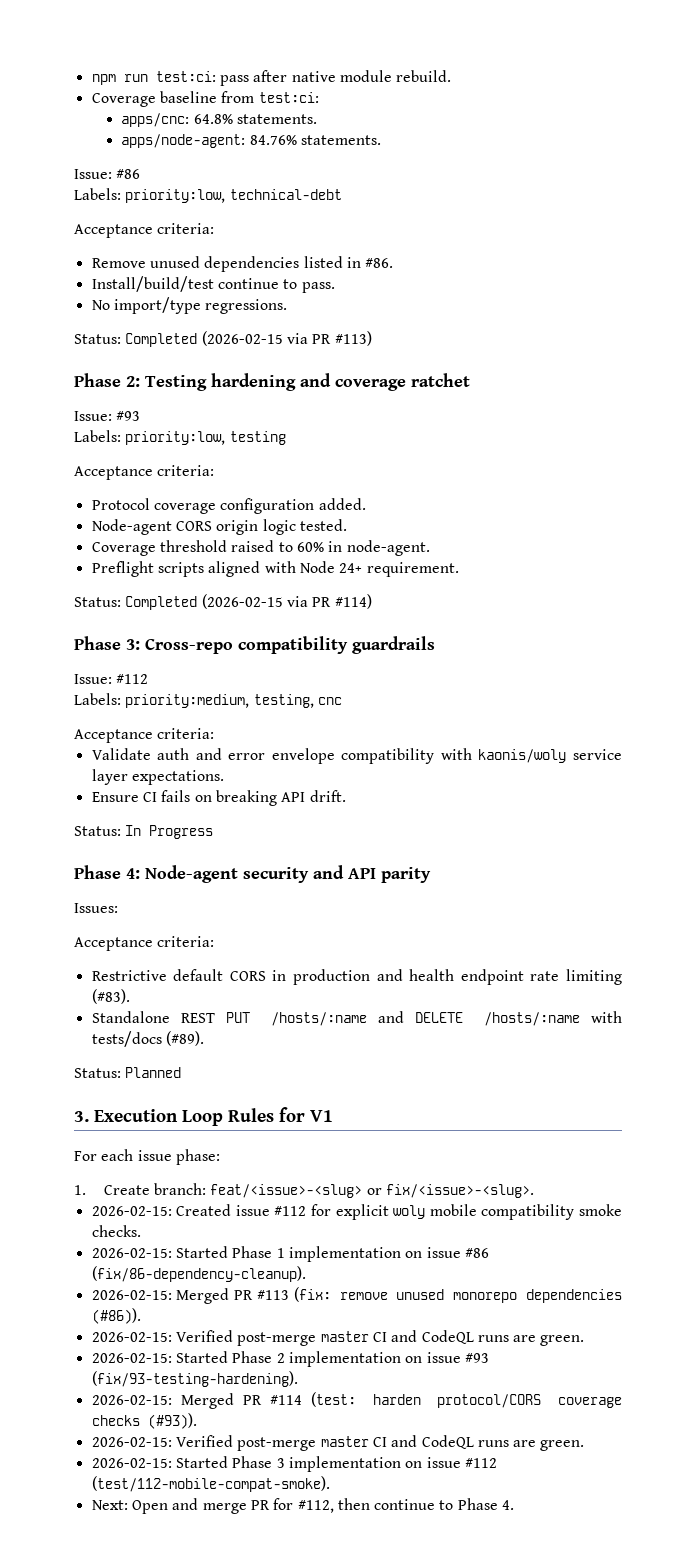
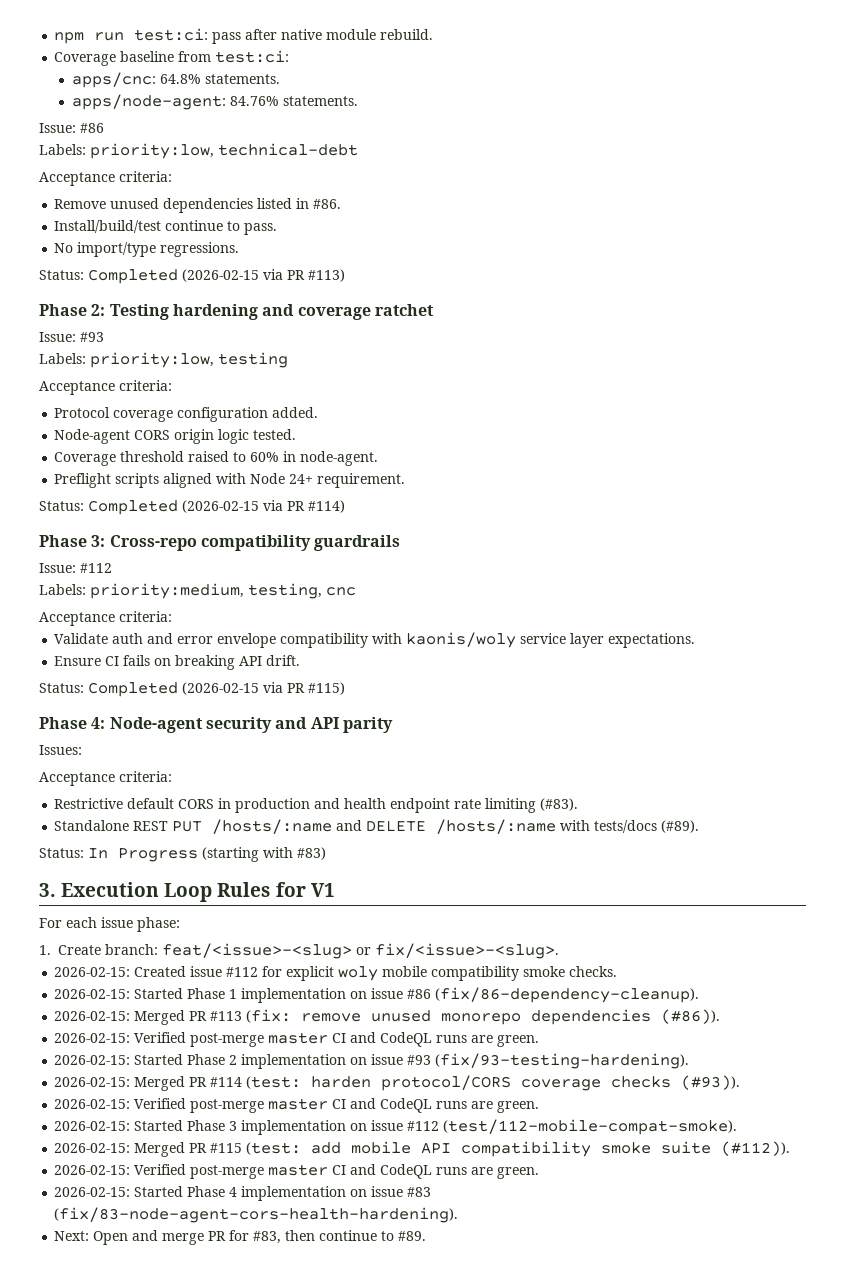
- Status: In Progress
+ Status: Completed (2026-02-15 via PR #115)
- Status: Planned
+ Status: In Progress (starting with #83)
+ 2026-02-15: Merged PR #115 (test: add mobile API compatibility smoke suite (#112)).
+ 2026-02-15: Verified post-merge master CI and CodeQL runs are green.
+ 2026-02-15: Started Phase 4 implementation on issue #83 (fix/83-node-agent-cors-health-hardening).
- Next: Open and merge PR for #112, then continue to Phase 4.
+ Next: Open and merge PR for #83, then continue to #89.

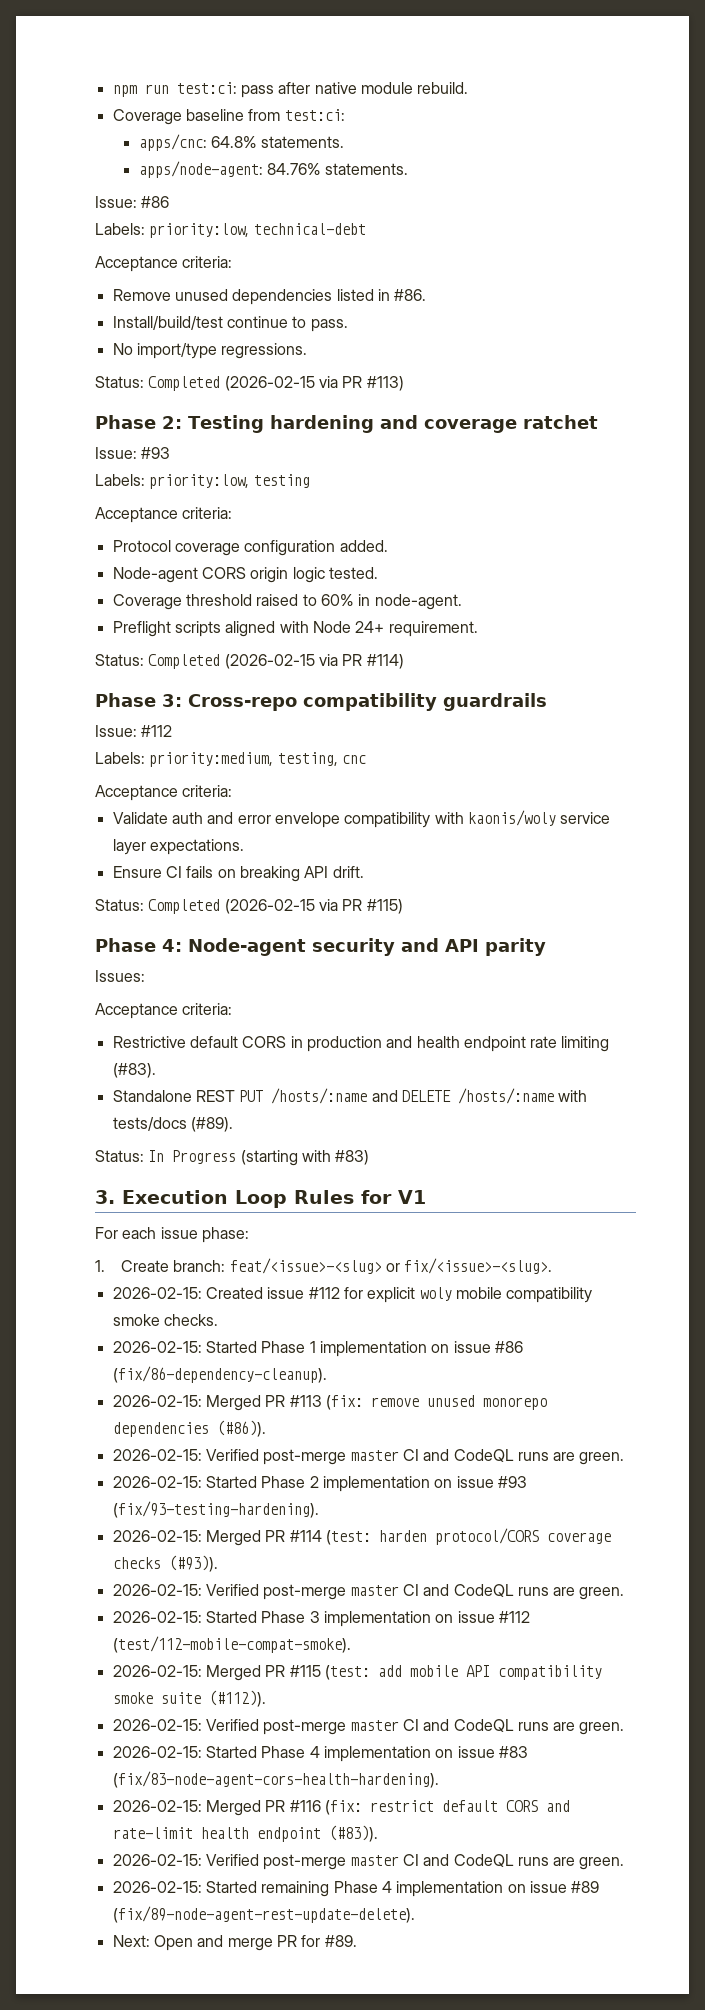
+ 2026-02-15: Merged PR #116 (fix: restrict default CORS and rate-limit health endpoint (#83)).
+ 2026-02-15: Verified post-merge master CI and CodeQL runs are green.
+ 2026-02-15: Started remaining Phase 4 implementation on issue #89 (fix/89-node-agent-rest-update-delete).
- Next: Open and merge PR for #83, then continue to #89.
+ Next: Open and merge PR for #89.

